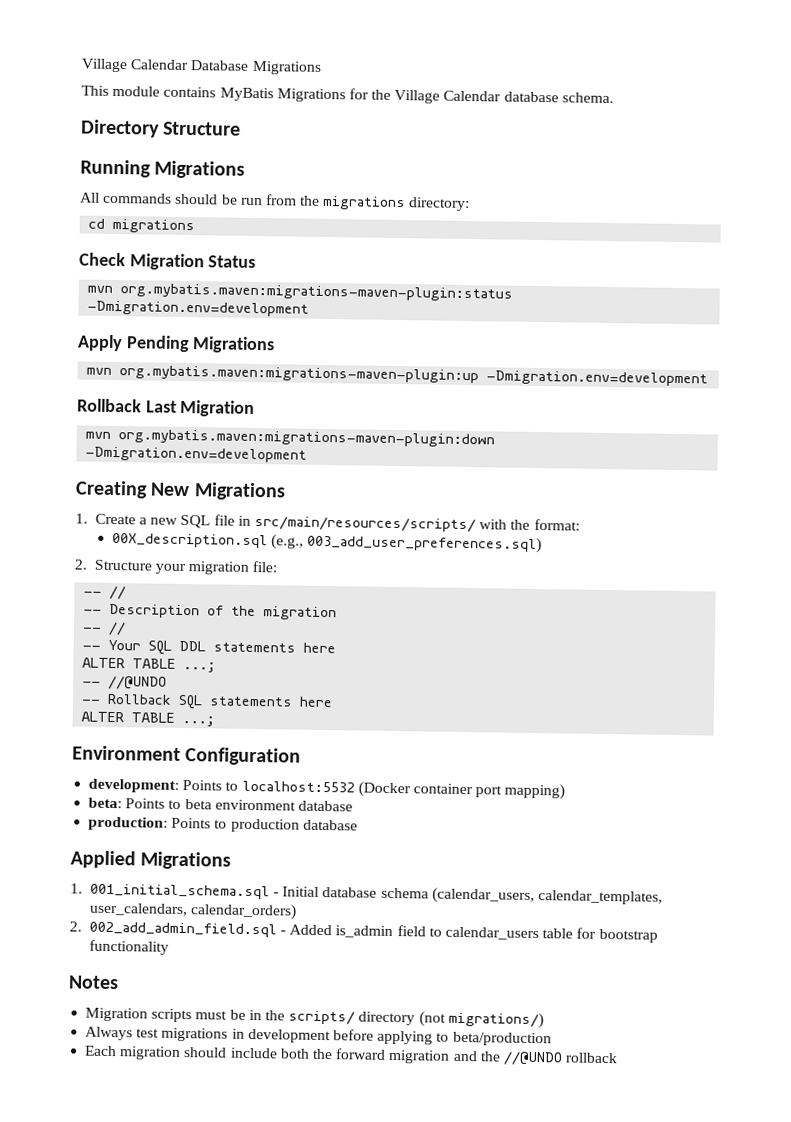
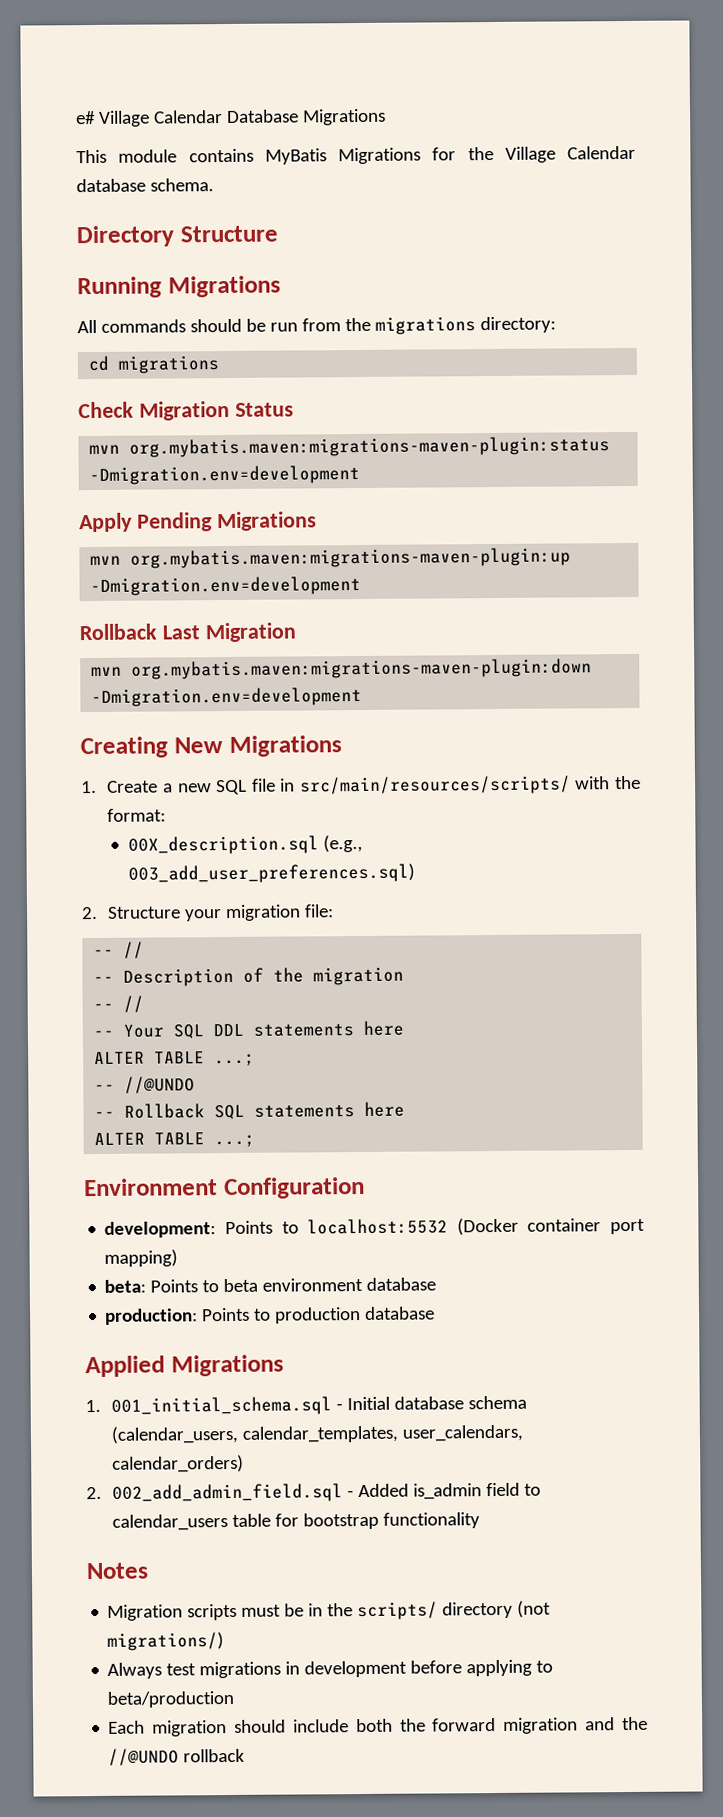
- Village Calendar Database Migrations
+ e# Village Calendar Database Migrations

